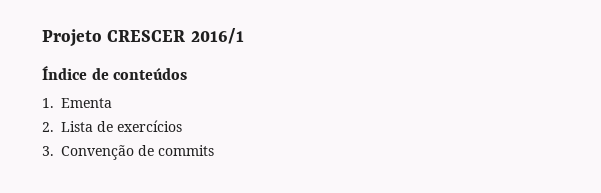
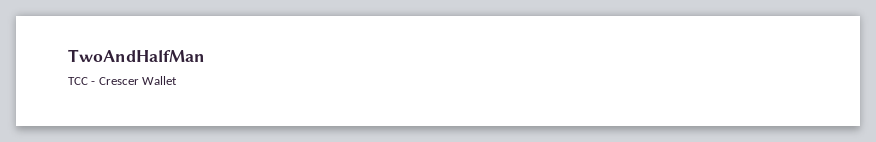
- Projeto CRESCER 2016/1
- Índice de conteúdos
- 1. Ementa
- 2. Lista de exercícios
- 3. Convenção de commits
+ TwoAndHalfMan
+ TCC - Crescer Wallet

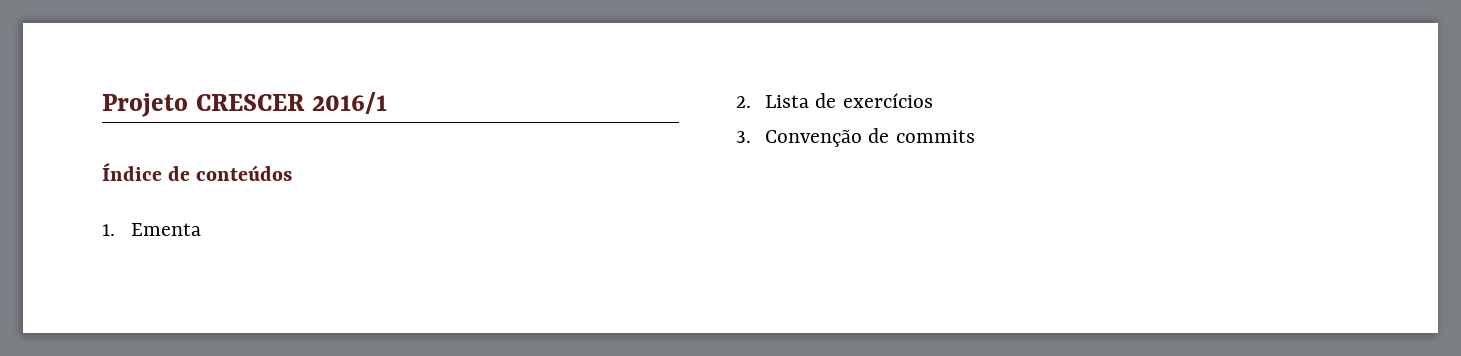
- TwoAndHalfMan
- TCC - Crescer Wallet
+ Projeto CRESCER 2016/1
+ Índice de conteúdos
+ 1. Ementa
+ 2. Lista de exercícios
+ 3. Convenção de commits

